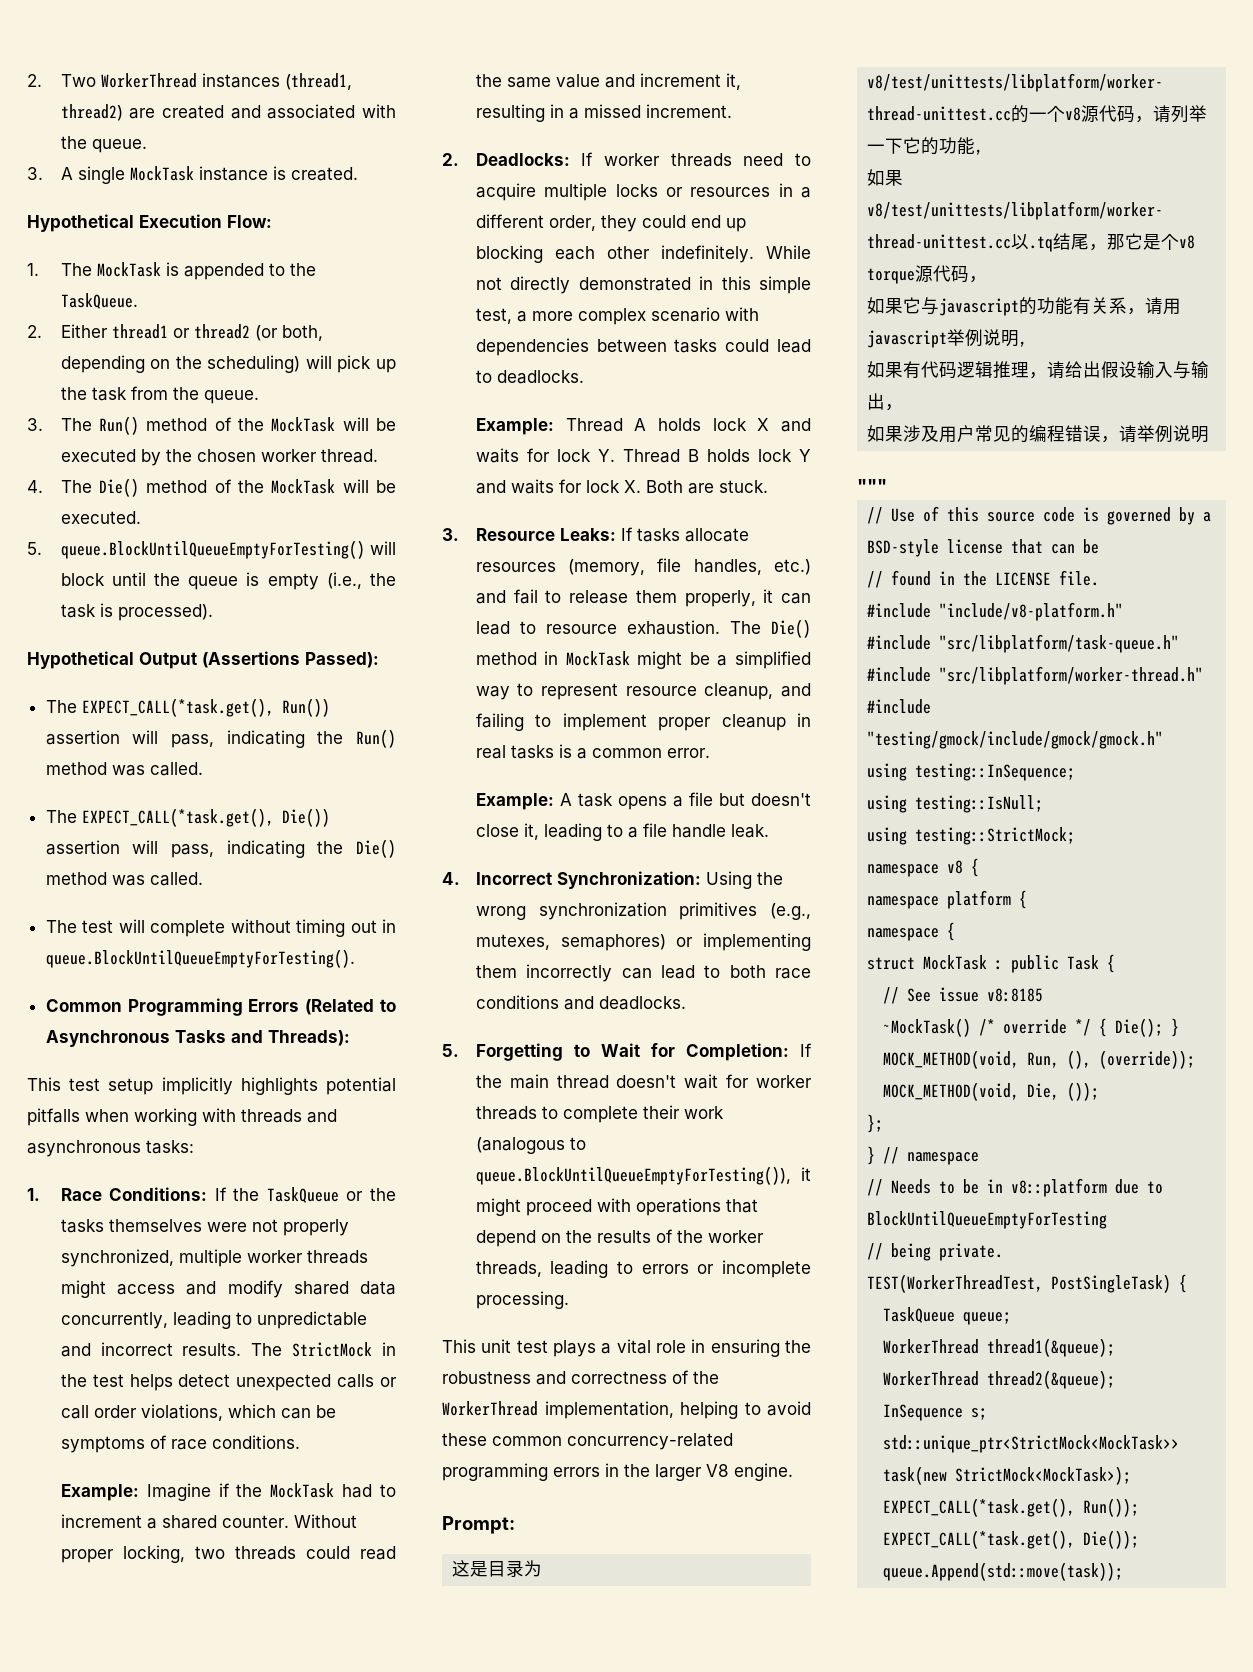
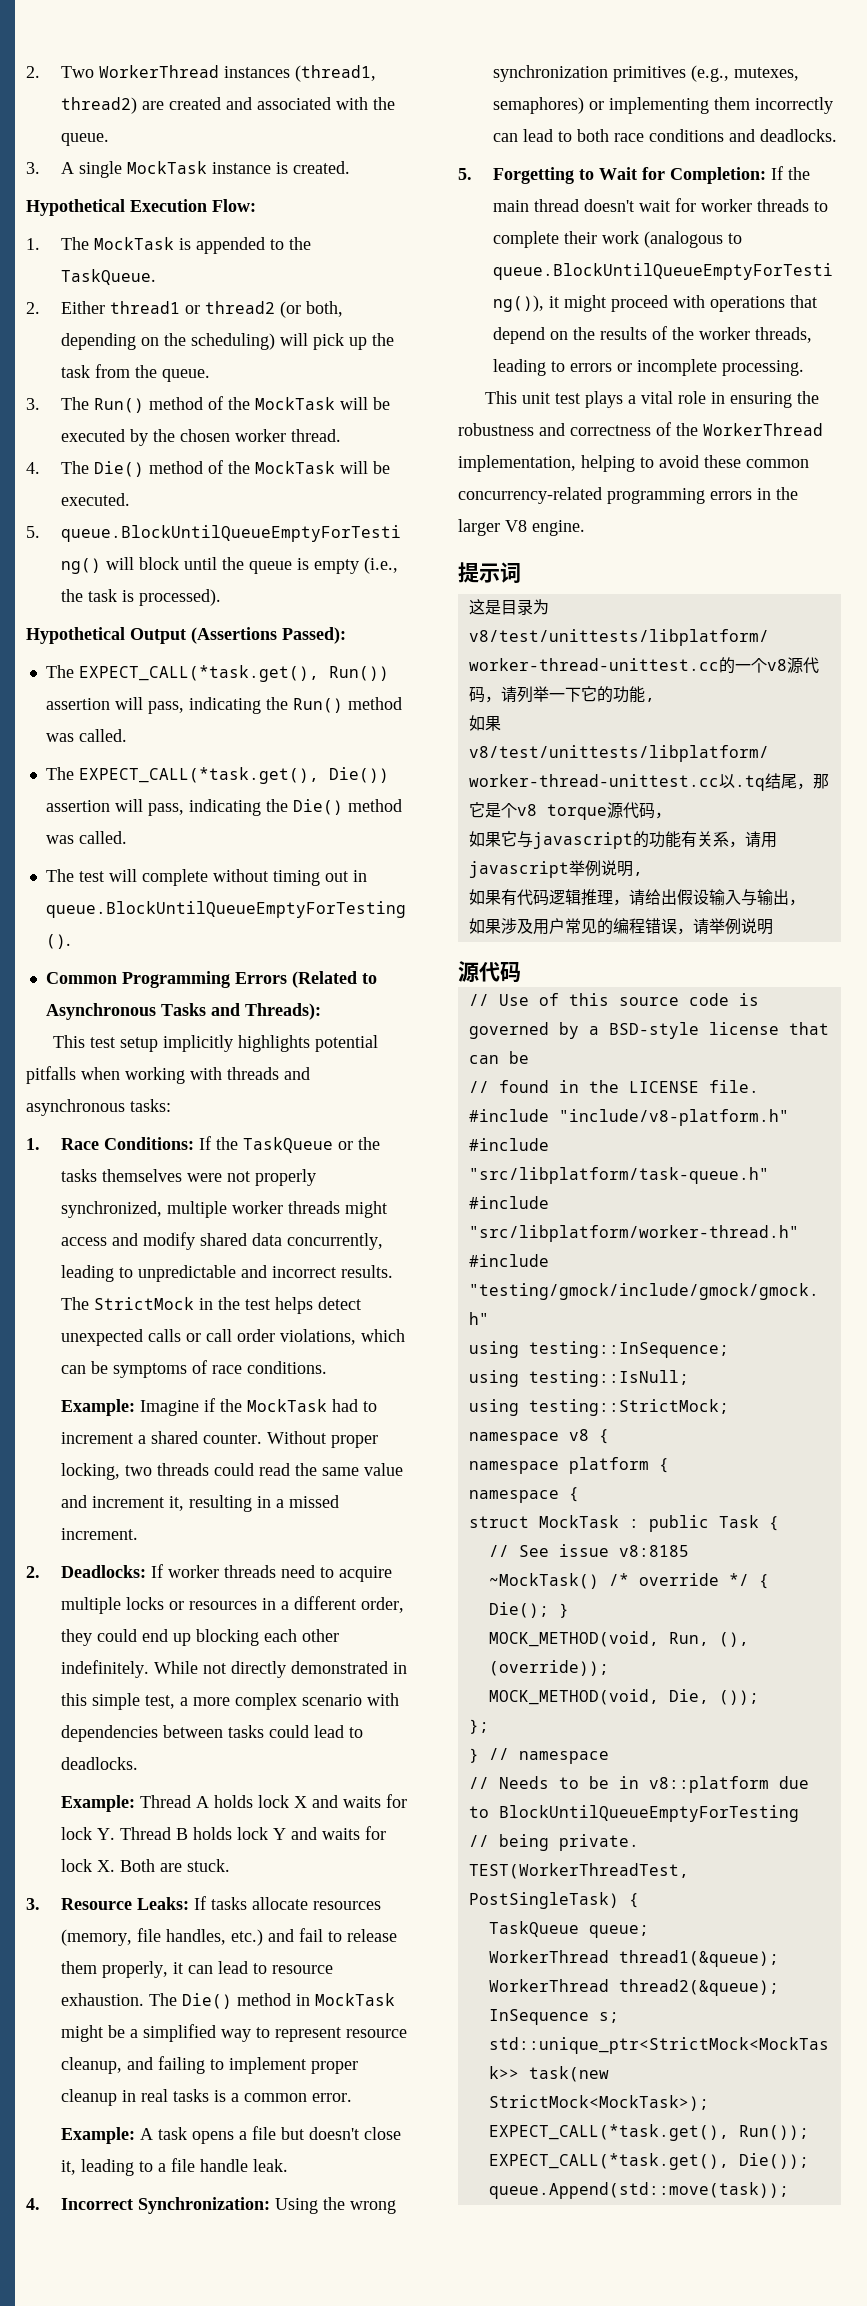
- Prompt:
+ 提示词
  如果涉及用户常见的编程错误，请举例说明
- """
+ 源代码

